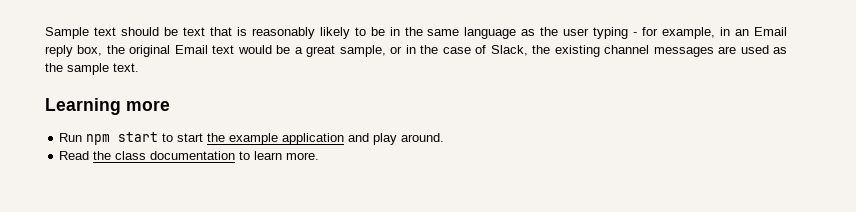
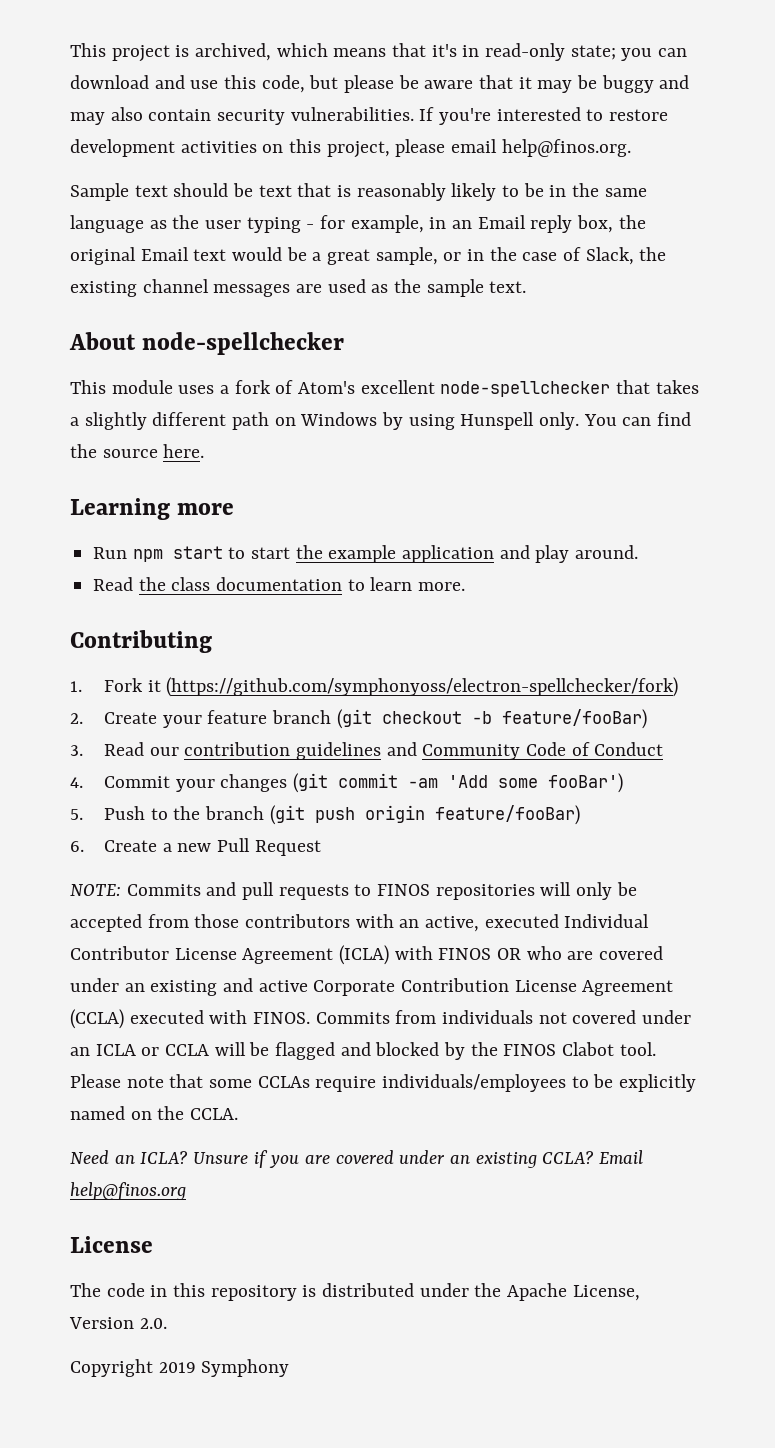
+ This project is archived, which means that it's in read-only state; you can download and use this code, but please be aware that it may be buggy and may also contain security vulnerabilities. If you're interested to restore development activities on this project, please email help@finos.org.
+ About node-spellchecker
+ This module uses a fork of Atom's excellent node-spellchecker that takes a slightly different path on Windows by using Hunspell only. You can find the source here.
+ Contributing
+ 1. Fork it (https://github.com/symphonyoss/electron-spellchecker/fork)
+ 2. Create your feature branch (git checkout -b feature/fooBar)
+ 3. Read our contribution guidelines and Community Code of Conduct
+ 4. Commit your changes (git commit -am 'Add some fooBar')
+ 5. Push to the branch (git push origin feature/fooBar)
+ 6. Create a new Pull Request
+ NOTE: Commits and pull requests to FINOS repositories will only be accepted from those contributors with an active, executed Individual Contributor License Agreement (ICLA) with FINOS OR who are covered under an existing and active Corporate Contribution License Agreement (CCLA) executed with FINOS. Commits from individuals not covered under an ICLA or CCLA will be flagged and blocked by the FINOS Clabot tool. Please note that some CCLAs require individuals/employees to be explicitly named on the CCLA.
+ Need an ICLA? Unsure if you are covered under an existing CCLA? Email help@finos.org
+ License
+ The code in this repository is distributed under the Apache License, Version 2.0.
+ Copyright 2019 Symphony

